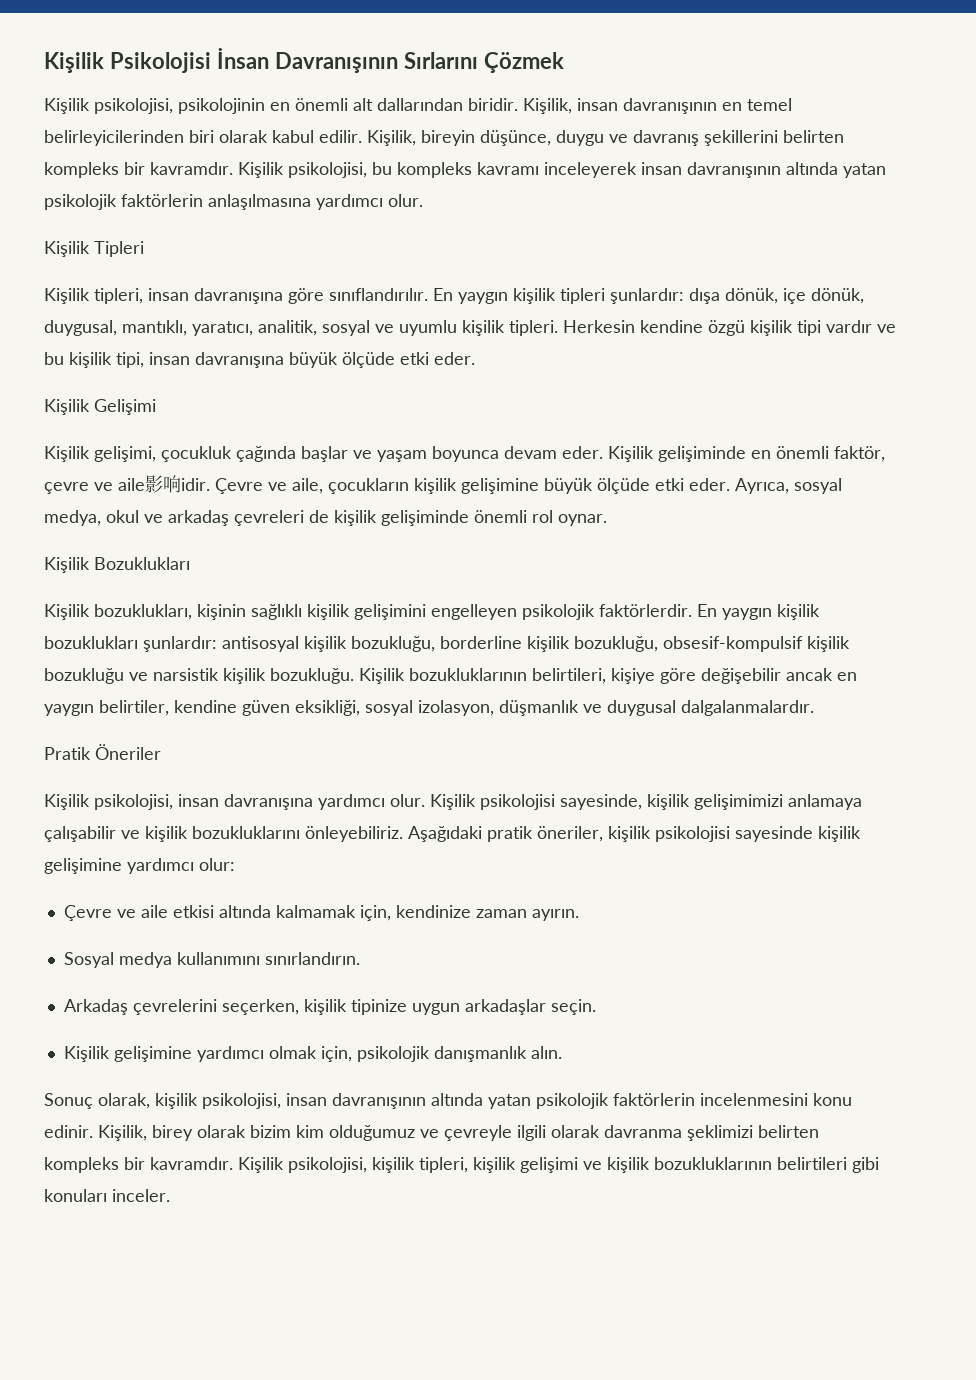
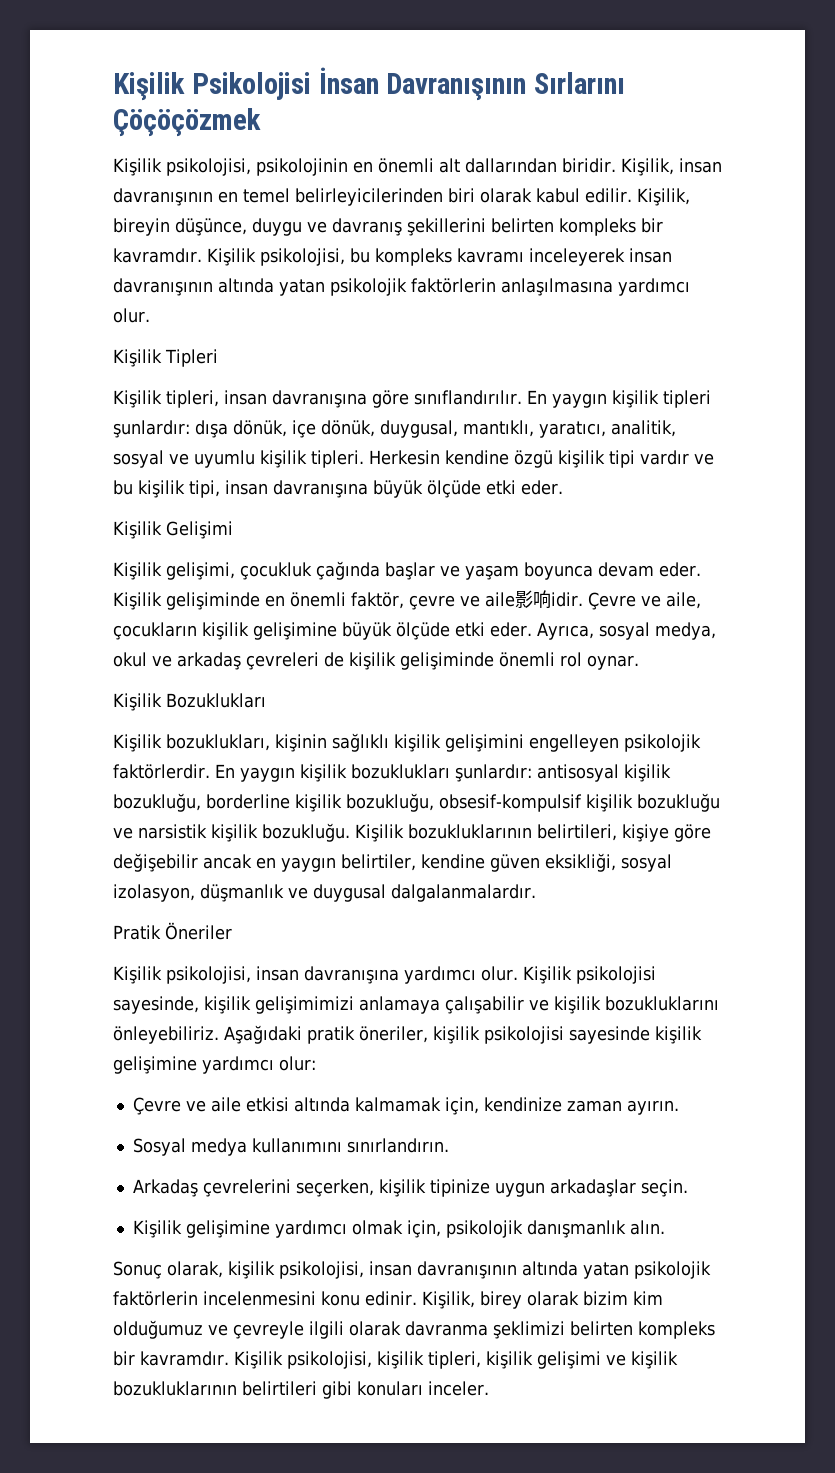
- Kişilik Psikolojisi İnsan Davranışının Sırlarını Çözmek
+ Kişilik Psikolojisi İnsan Davranışının Sırlarını Çöçöçözmek

